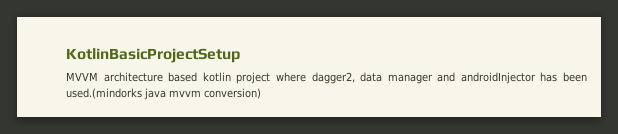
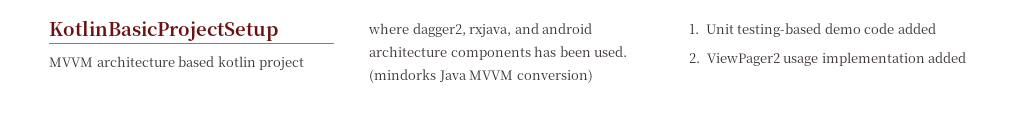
- MVVM architecture based kotlin project where dagger2, data manager and androidInjector has been used.(mindorks java mvvm conversion)
+ MVVM architecture based kotlin project where dagger2, rxjava, and android architecture components has been used. (mindorks Java MVVM conversion)
+ 1. Unit testing-based demo code added
+ 2. ViewPager2 usage implementation added

